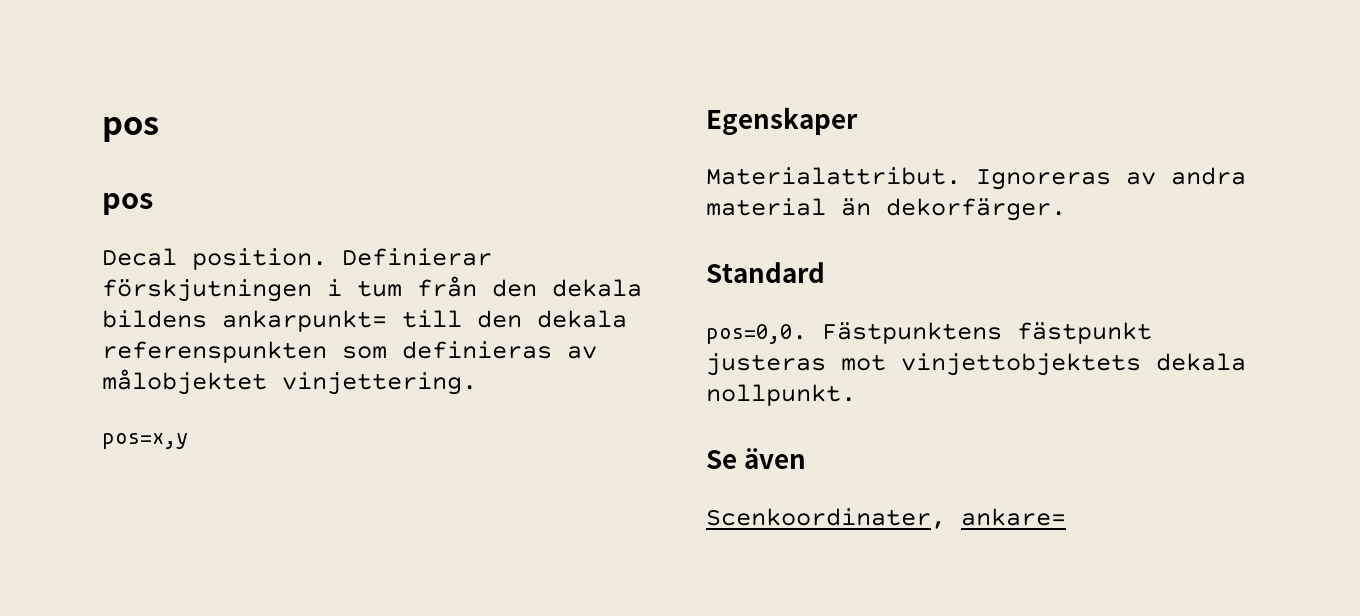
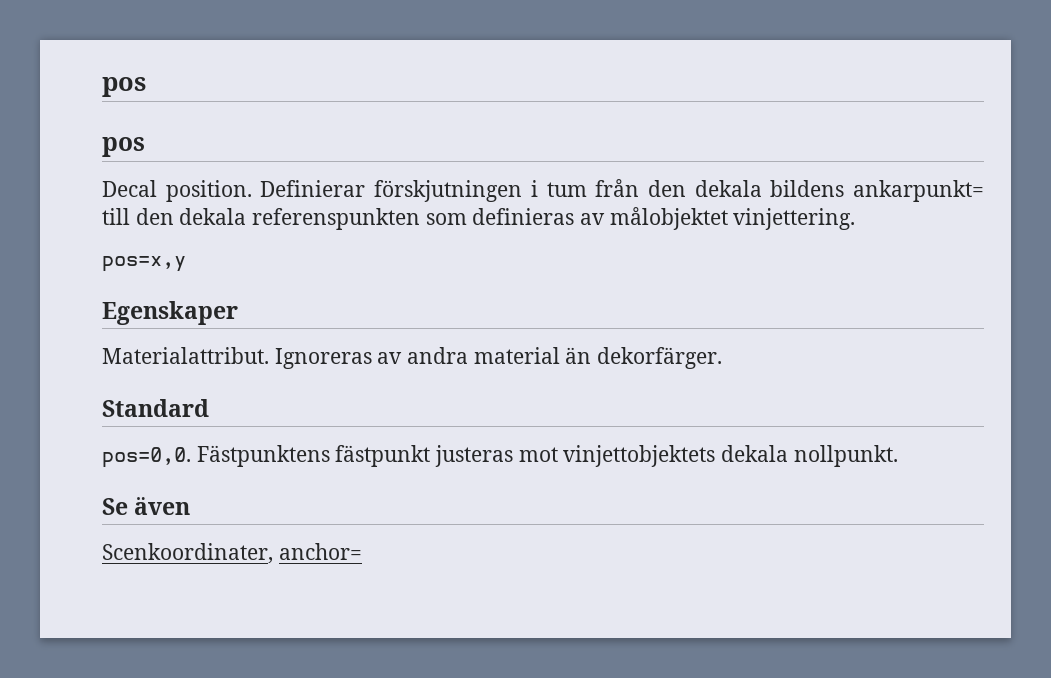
- Scenkoordinater, ankare=
+ Scenkoordinater, anchor=

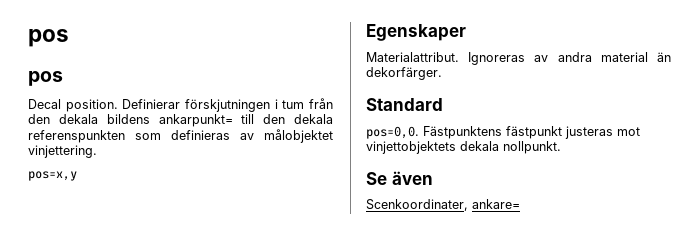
- Scenkoordinater, anchor=
+ Scenkoordinater, ankare=

